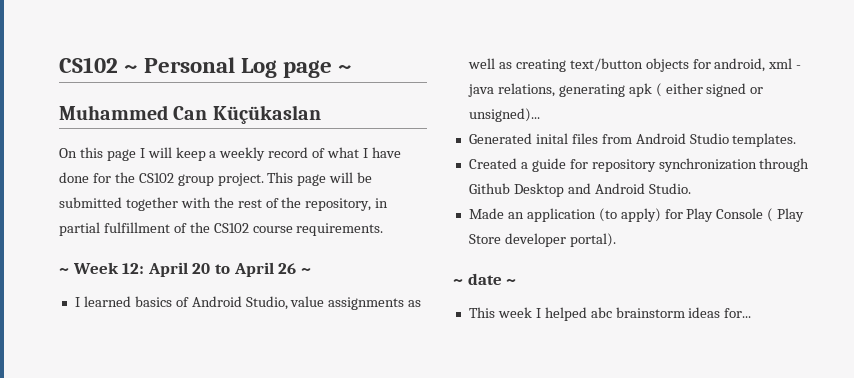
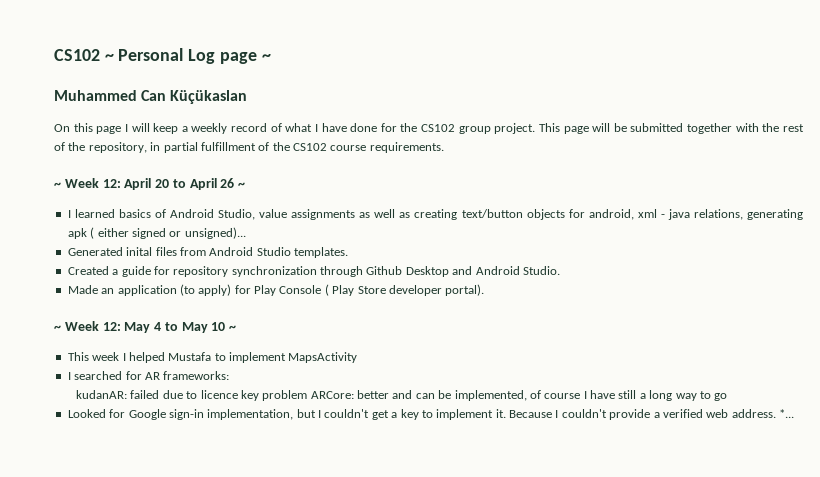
- ~ date ~
+ ~ Week 12: May 4 to May 10 ~
- This week I helped abc brainstorm ideas for...
+ This week I helped Mustafa to implement MapsActivity
+ I searched for AR frameworks:
+ kudanAR: failed due to licence key problem ARCore: better and can be implemented, of course I have still a long way to go
+ Looked for Google sign-in implementation, but I couldn't get a key to implement it. Because I couldn't provide a verified web address. *...

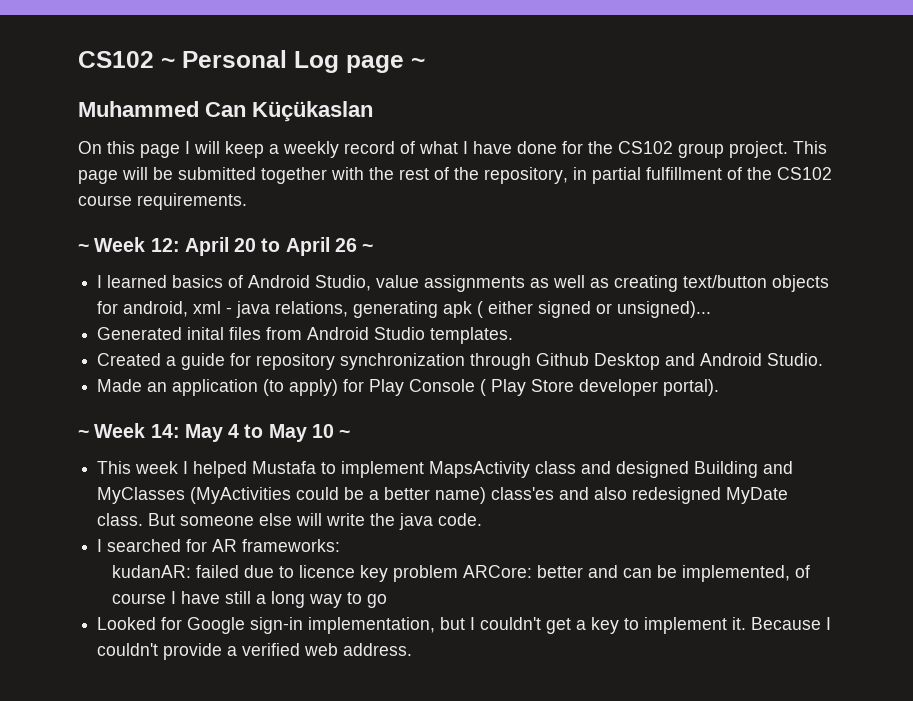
- ~ Week 12: May 4 to May 10 ~
+ ~ Week 14: May 4 to May 10 ~
- This week I helped Mustafa to implement MapsActivity
+ This week I helped Mustafa to implement MapsActivity class and designed Building and MyClasses (MyActivities could be a better name) class'es and also redesigned MyDate class. But someone else will write the java code.
- *...

